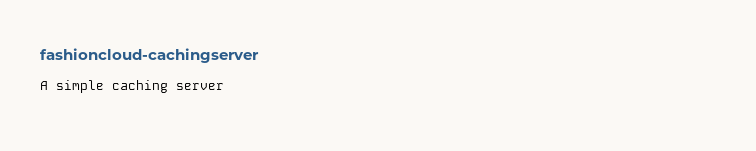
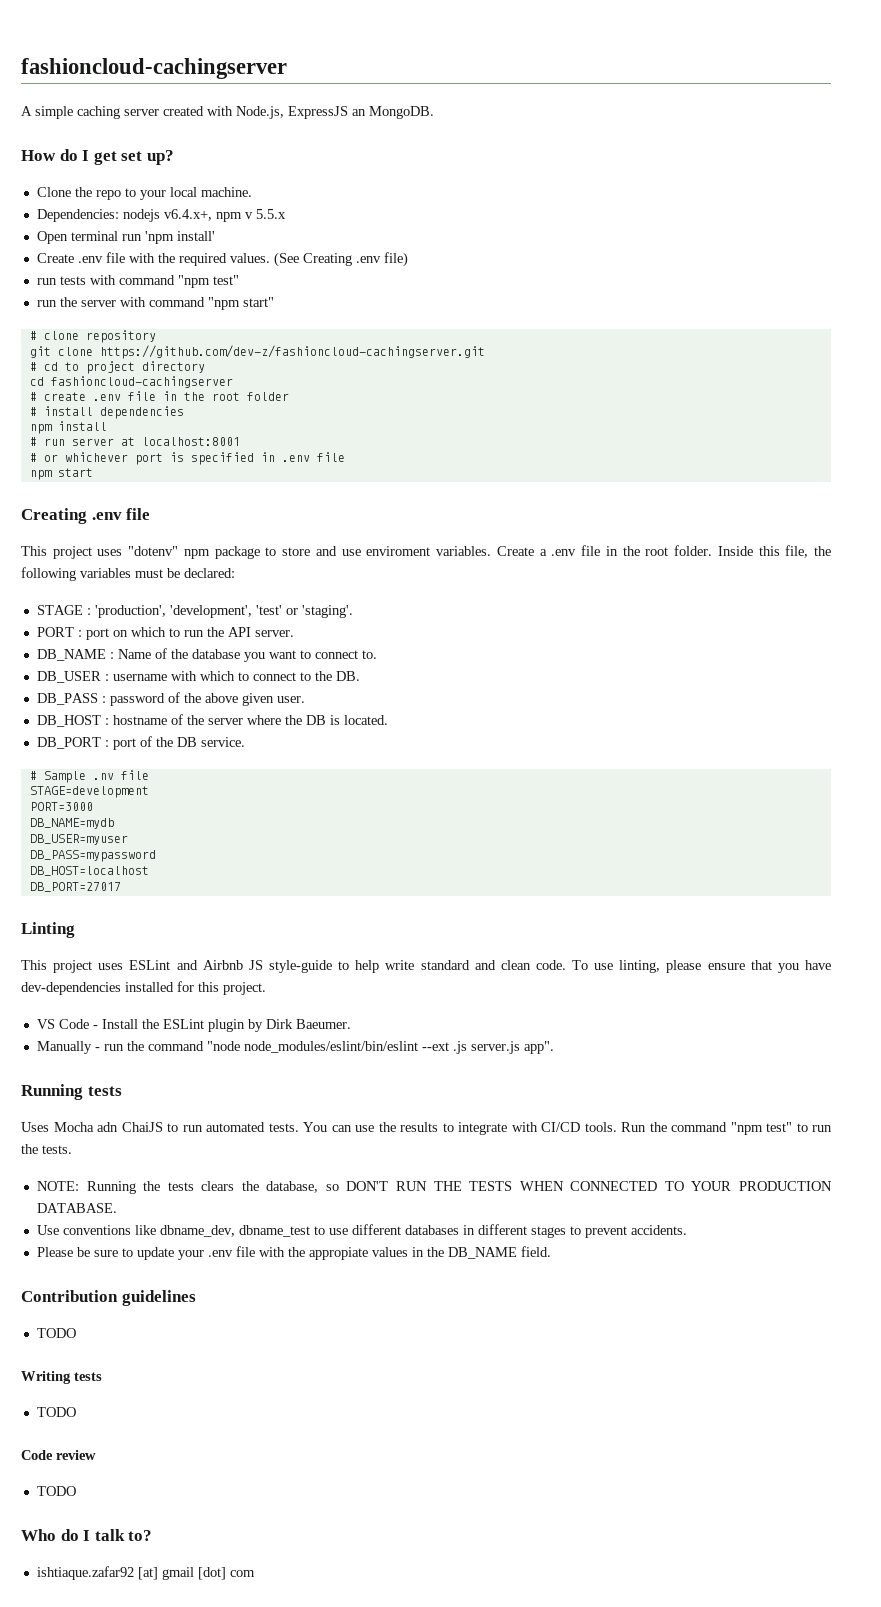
- A simple caching server
+ A simple caching server created with Node.js, ExpressJS an MongoDB.
+ How do I get set up?
+ Clone the repo to your local machine.
+ Dependencies: nodejs v6.4.x+, npm v 5.5.x
+ Open terminal run 'npm install'
+ Create .env file with the required values. (See Creating .env file)
+ run tests with command "npm test"
+ run the server with command "npm start"
+ # clone repository
+ git clone https://github.com/dev-z/fashioncloud-cachingserver.git
+ # cd to project directory
+ cd fashioncloud-cachingserver
+ # create .env file in the root folder
+ # install dependencies
+ npm install
+ # run server at localhost:8001
+ # or whichever port is specified in .env file
+ npm start
+ Creating .env file
+ This project uses "dotenv" npm package to store and use enviroment variables. Create a .env file in the root folder. Inside this file, the following variables must be declared:
+ STAGE : 'production', 'development', 'test' or 'staging'.
+ PORT : port on which to run the API server.
+ DB_NAME : Name of the database you want to connect to.
+ DB_USER : username with which to connect to the DB.
+ DB_PASS : password of the above given user.
+ DB_HOST : hostname of the server where the DB is located.
+ DB_PORT : port of the DB service.
+ # Sample .nv file
+ STAGE=development
+ PORT=3000
+ DB_NAME=mydb
+ DB_USER=myuser
+ DB_PASS=mypassword
+ DB_HOST=localhost
+ DB_PORT=27017
+ Linting
+ This project uses ESLint and Airbnb JS style-guide to help write standard and clean code. To use linting, please ensure that you have dev-dependencies installed for this project.
+ VS Code - Install the ESLint plugin by Dirk Baeumer.
+ Manually - run the command "node node_modules/eslint/bin/eslint --ext .js server.js app".
+ Running tests
+ Uses Mocha adn ChaiJS to run automated tests. You can use the results to integrate with CI/CD tools. Run the command "npm test" to run the tests.
+ NOTE: Running the tests clears the database, so DON'T RUN THE TESTS WHEN CONNECTED TO YOUR PRODUCTION DATABASE.
+ Use conventions like dbname_dev, dbname_test to use different databases in different stages to prevent accidents.
+ Please be sure to update your .env file with the appropiate values in the DB_NAME field.
+ Contribution guidelines
+ TODO
+ Writing tests
+ TODO
+ Code review
+ TODO
+ Who do I talk to?
+ ishtiaque.zafar92 [at] gmail [dot] com

